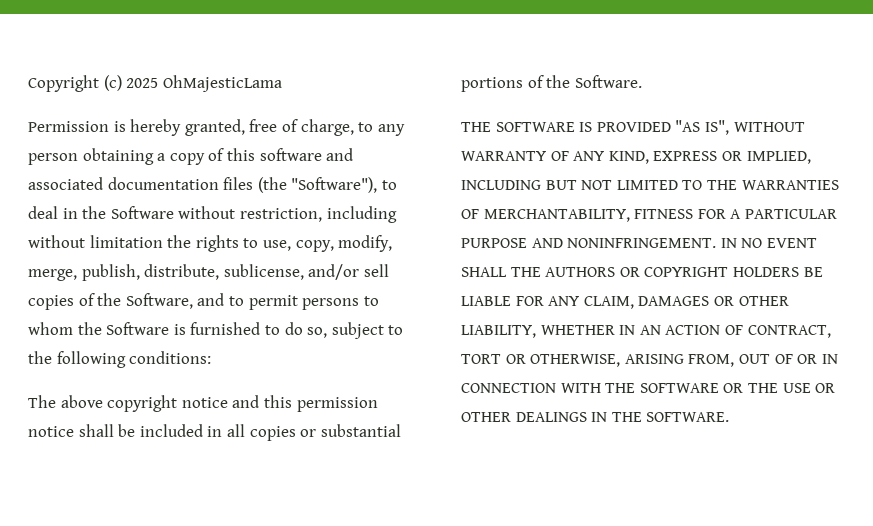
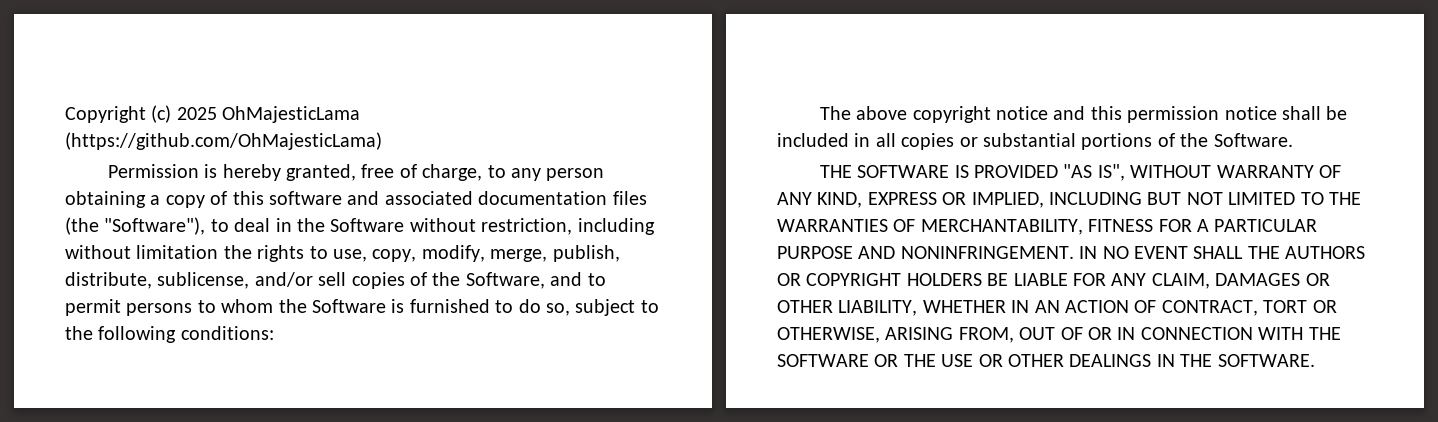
- Copyright (c) 2025 OhMajesticLama
+ Copyright (c) 2025 OhMajesticLama (https://github.com/OhMajesticLama)

